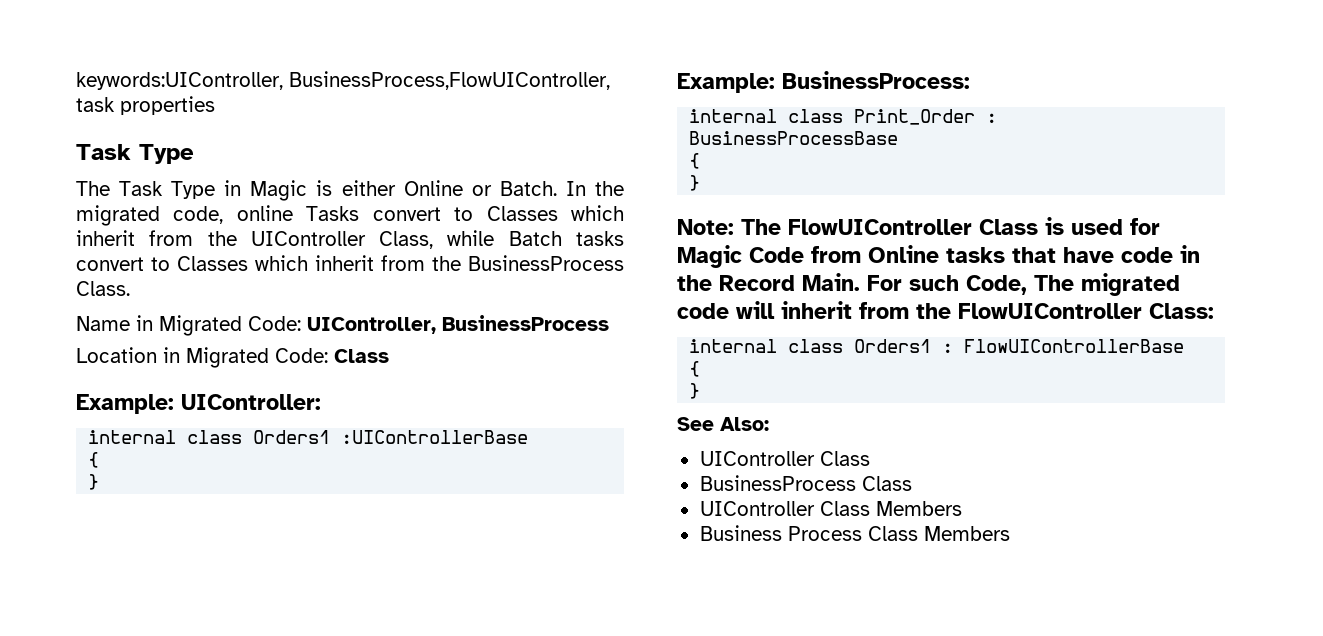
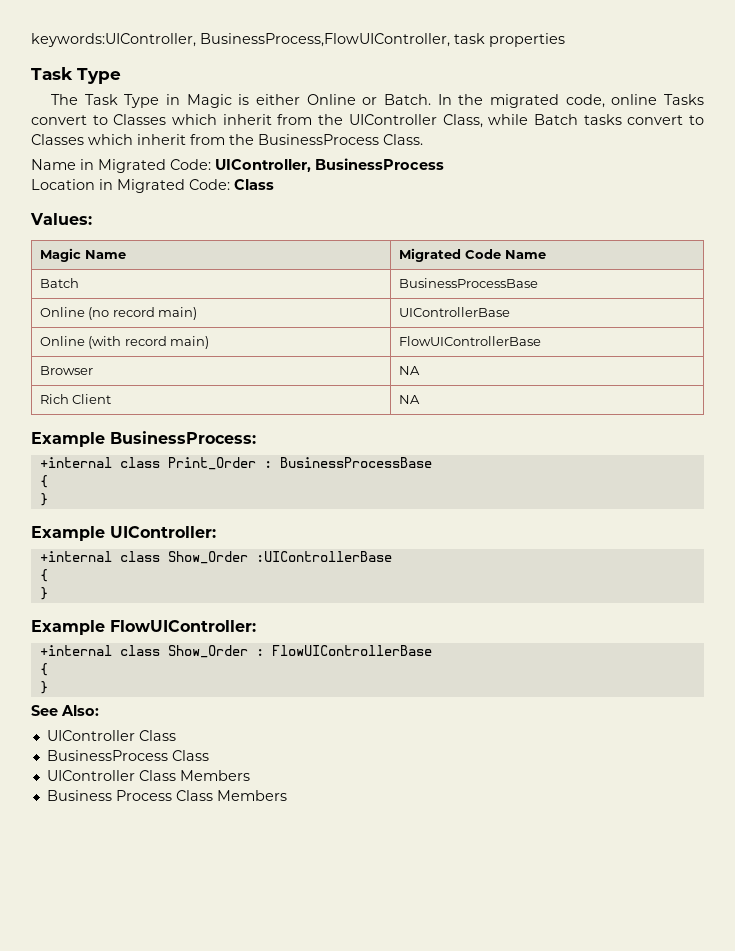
- Example: UIController:
- internal class Orders1 :UIControllerBase
- {
- }
- Example: BusinessProcess:
+ Values:
+ Magic Name | Migrated Code Name
+ Batch | BusinessProcessBase
+ Online (no record main) | UIControllerBase
+ Online (with record main) | FlowUIControllerBase
+ Browser | NA
+ Rich Client | NA
+ Example BusinessProcess:
- internal class Print_Order : BusinessProcessBase
+ +internal class Print_Order : BusinessProcessBase
- Note: The FlowUIController Class is used for Magic Code from Online tasks that have code in the Record Main. For such Code, The migrated code will inherit from the FlowUIController Class:
- internal class Orders1 : FlowUIControllerBase
+ Example UIController:
+ +internal class Show_Order :UIControllerBase
+ {
+ }
+ Example FlowUIController:
+ +internal class Show_Order : FlowUIControllerBase

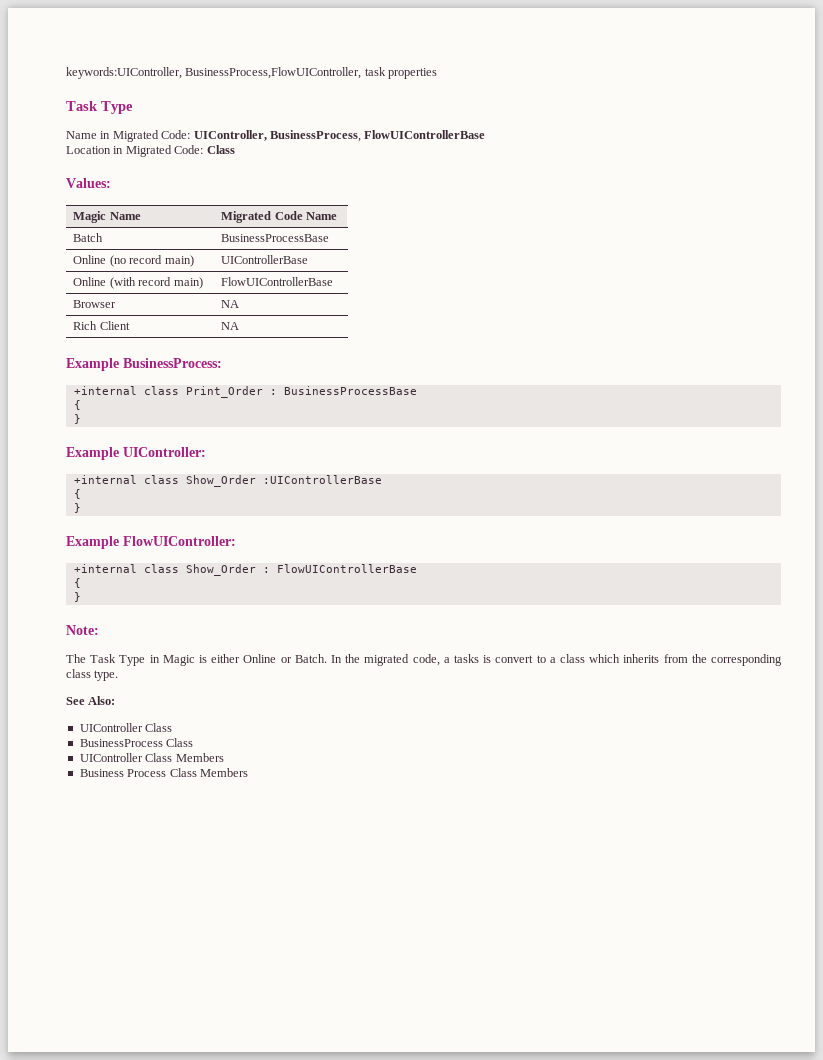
- The Task Type in Magic is either Online or Batch. In the migrated code, online Tasks convert to Classes which inherit from the UIController Class, while Batch tasks convert to Classes which inherit from the BusinessProcess Class.
- Name in Migrated Code: UIController, BusinessProcess
+ Name in Migrated Code: UIController, BusinessProcess, FlowUIControllerBase
+ Note:
+ The Task Type in Magic is either Online or Batch. In the migrated code, a tasks is convert to a class which inherits from the corresponding class type.

